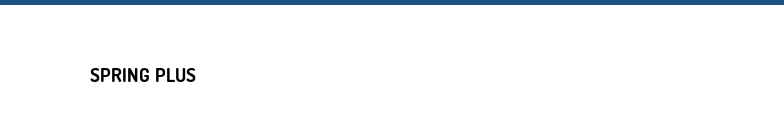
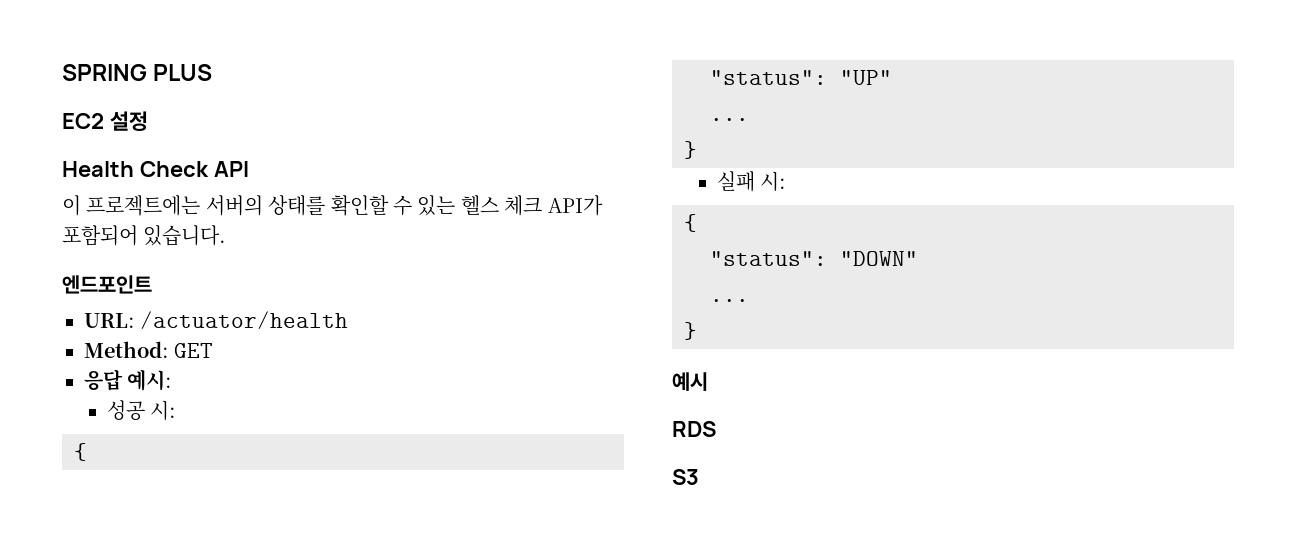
+ EC2 설정
+ Health Check API
+ 이 프로젝트에는 서버의 상태를 확인할 수 있는 헬스 체크 API가 포함되어 있습니다.
+ 엔드포인트
+ URL: /actuator/health
+ Method: GET
+ 응답 예시:
+ 성공 시:
+ {
+ "status": "UP"
+ ...
+ }
+ 실패 시:
+ {
+ "status": "DOWN"
+ ...
+ }
+ 예시
+ RDS
+ S3

